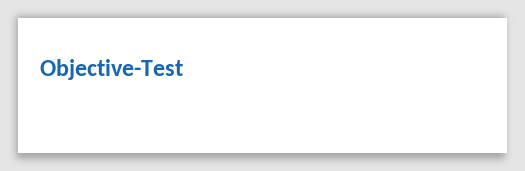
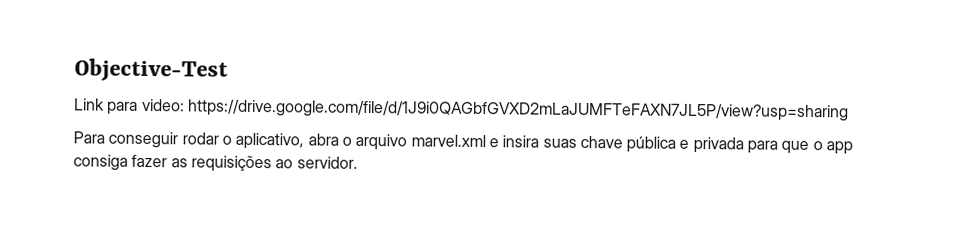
+ Link para video: https://drive.google.com/file/d/1J9i0QAGbfGVXD2mLaJUMFTeFAXN7JL5P/view?usp=sharing
+ Para conseguir rodar o aplicativo, abra o arquivo marvel.xml e insira suas chave pública e privada para que o app consiga fazer as requisições ao servidor.

